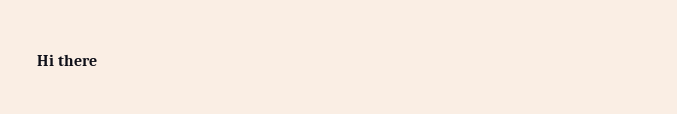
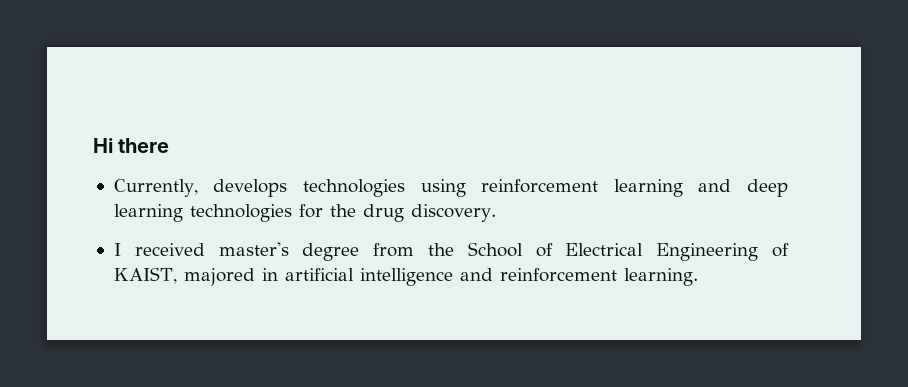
+ Currently, develops technologies using reinforcement learning and deep learning technologies for the drug discovery.
+ I received master's degree from the School of Electrical Engineering of KAIST, majored in artificial intelligence and reinforcement learning.

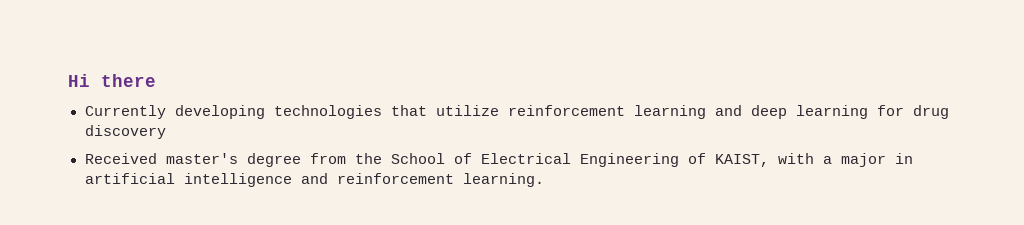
- Currently, develops technologies using reinforcement learning and deep learning technologies for the drug discovery.
- I received master's degree from the School of Electrical Engineering of KAIST, majored in artificial intelligence and reinforcement learning.
+ Currently developing technologies that utilize reinforcement learning and deep learning for drug discovery
+ Received master's degree from the School of Electrical Engineering of KAIST, with a major in artificial intelligence and reinforcement learning.

